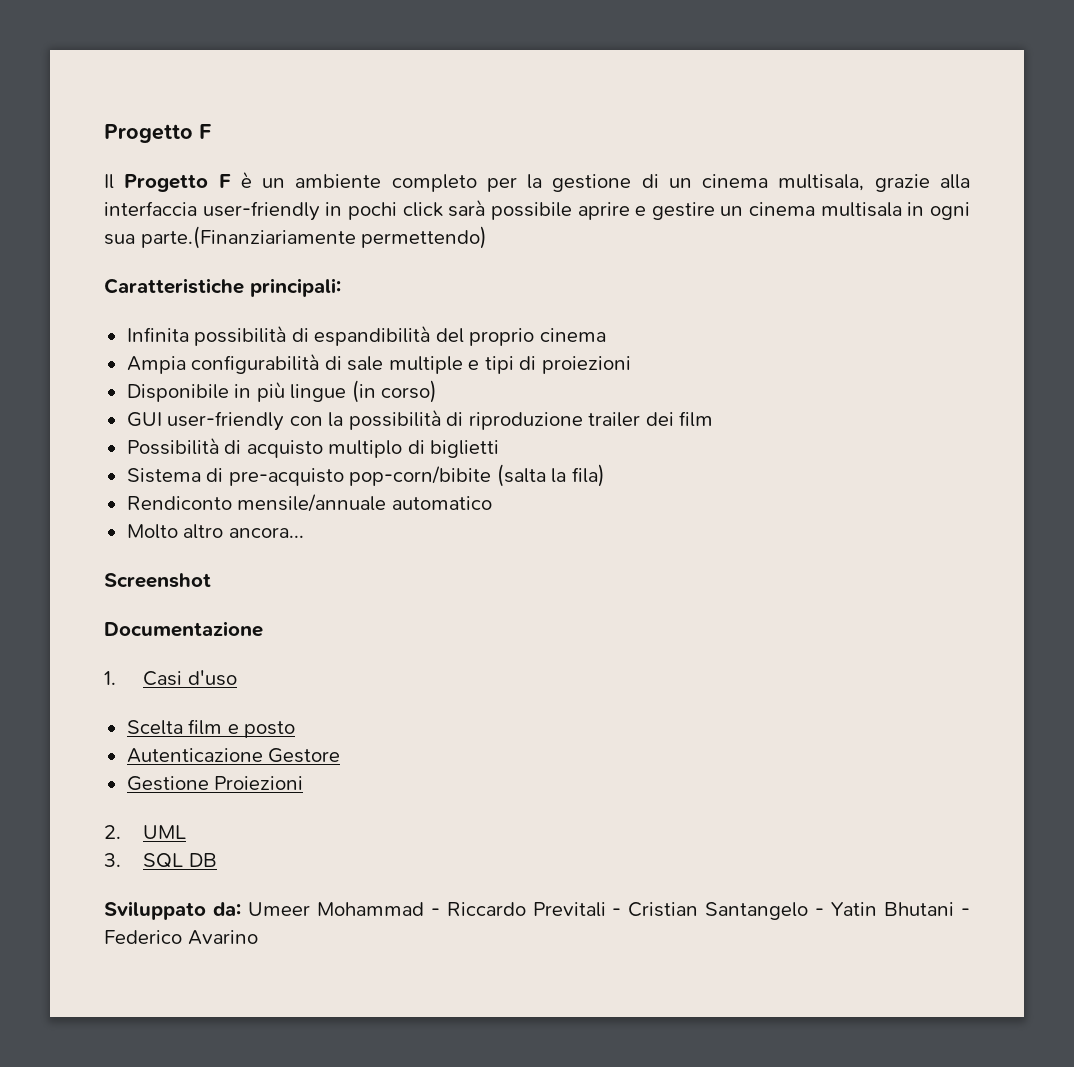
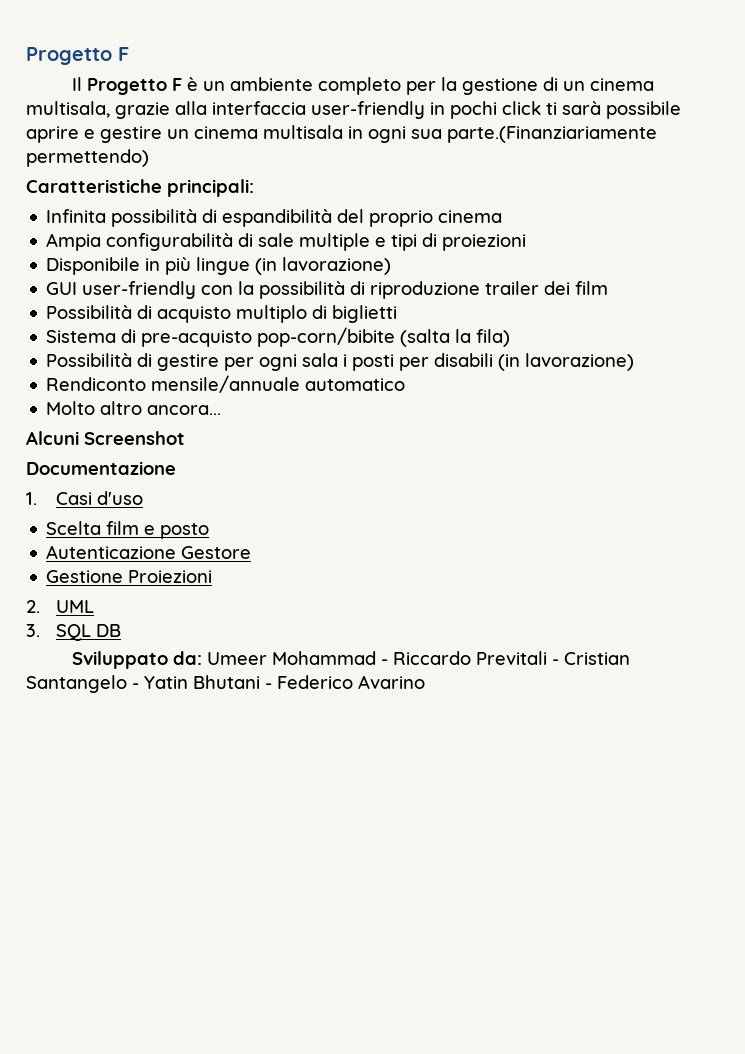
- Il Progetto F è un ambiente completo per la gestione di un cinema multisala, grazie alla interfaccia user-friendly in pochi click sarà possibile aprire e gestire un cinema multisala in ogni sua parte.(Finanziariamente permettendo)
+ Il Progetto F è un ambiente completo per la gestione di un cinema multisala, grazie alla interfaccia user-friendly in pochi click ti sarà possibile aprire e gestire un cinema multisala in ogni sua parte.(Finanziariamente permettendo)
- Disponibile in più lingue (in corso)
+ Disponibile in più lingue (in lavorazione)
+ Possibilità di gestire per ogni sala i posti per disabili (in lavorazione)
- Screenshot
+ Alcuni Screenshot

